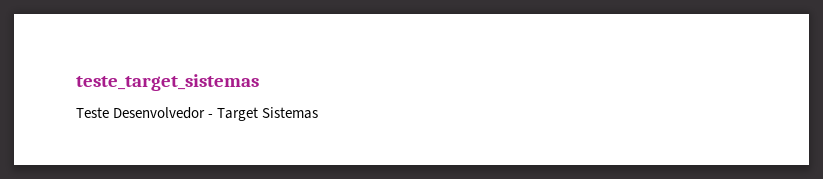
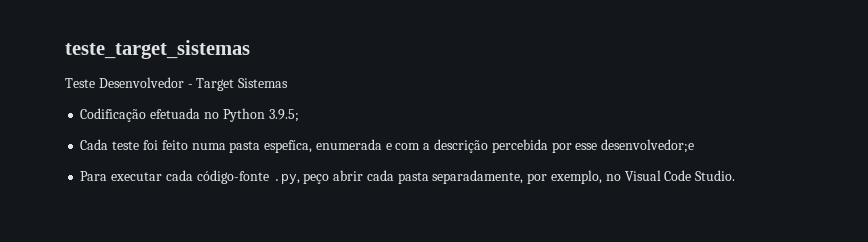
+ Codificação efetuada no Python 3.9.5;
+ Cada teste foi feito numa pasta espefíca, enumerada e com a descrição percebida por esse desenvolvedor;e
+ Para executar cada código-fonte .py, peço abrir cada pasta separadamente, por exemplo, no Visual Code Studio.

